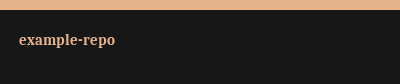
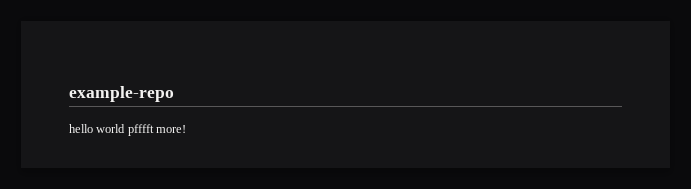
+ hello world pfffft more!

